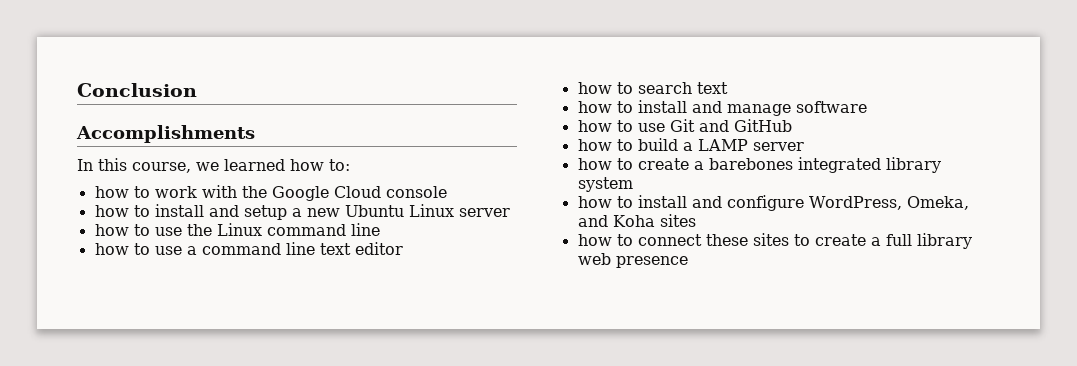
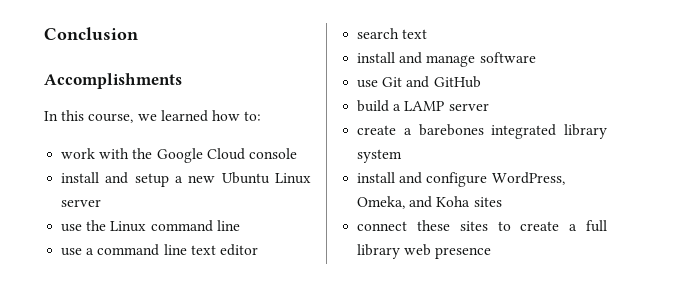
- how to work with the Google Cloud console
+ work with the Google Cloud console
- how to install and setup a new Ubuntu Linux server
+ install and setup a new Ubuntu Linux server
- how to use the Linux command line
+ use the Linux command line
- how to use a command line text editor
+ use a command line text editor
- how to search text
+ search text
- how to install and manage software
+ install and manage software
- how to use Git and GitHub
+ use Git and GitHub
- how to build a LAMP server
+ build a LAMP server
- how to create a barebones integrated library system
+ create a barebones integrated library system
- how to install and configure WordPress, Omeka, and Koha sites
+ install and configure WordPress, Omeka, and Koha sites
- how to connect these sites to create a full library web presence
+ connect these sites to create a full library web presence

